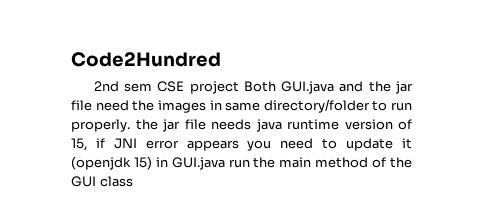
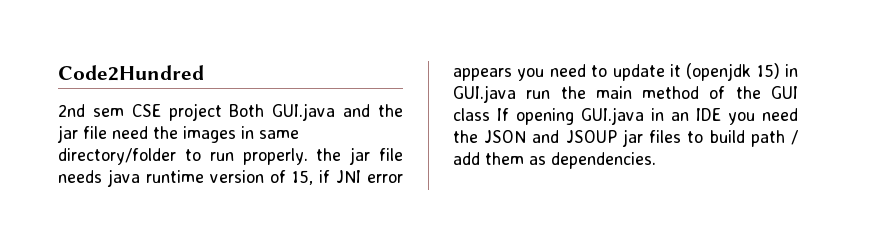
- 2nd sem CSE project Both GUI.java and the jar file need the images in same directory/folder to run properly. the jar file needs java runtime version of 15, if JNI error appears you need to update it (openjdk 15) in GUI.java run the main method of the GUI class
+ 2nd sem CSE project Both GUI.java and the jar file need the images in same directory/folder to run properly. the jar file needs java runtime version of 15, if JNI error appears you need to update it (openjdk 15) in GUI.java run the main method of the GUI class If opening GUI.java in an IDE you need the JSON and JSOUP jar files to build path / add them as dependencies.

